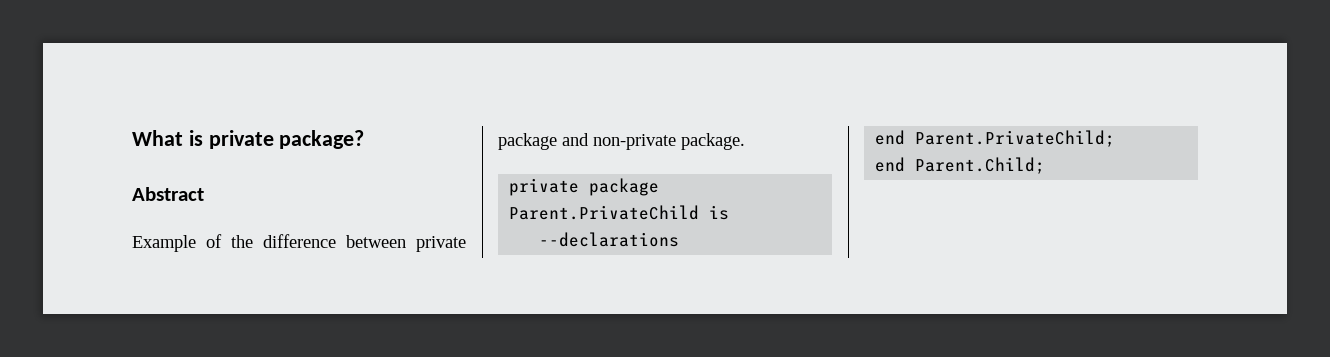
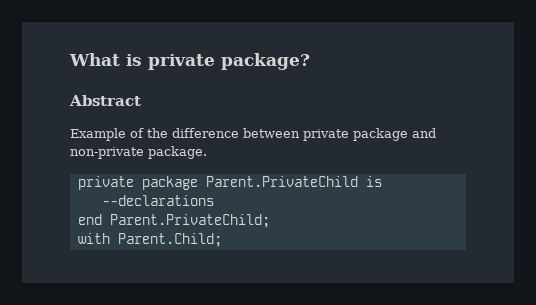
- end Parent.Child;
+ with Parent.Child;

